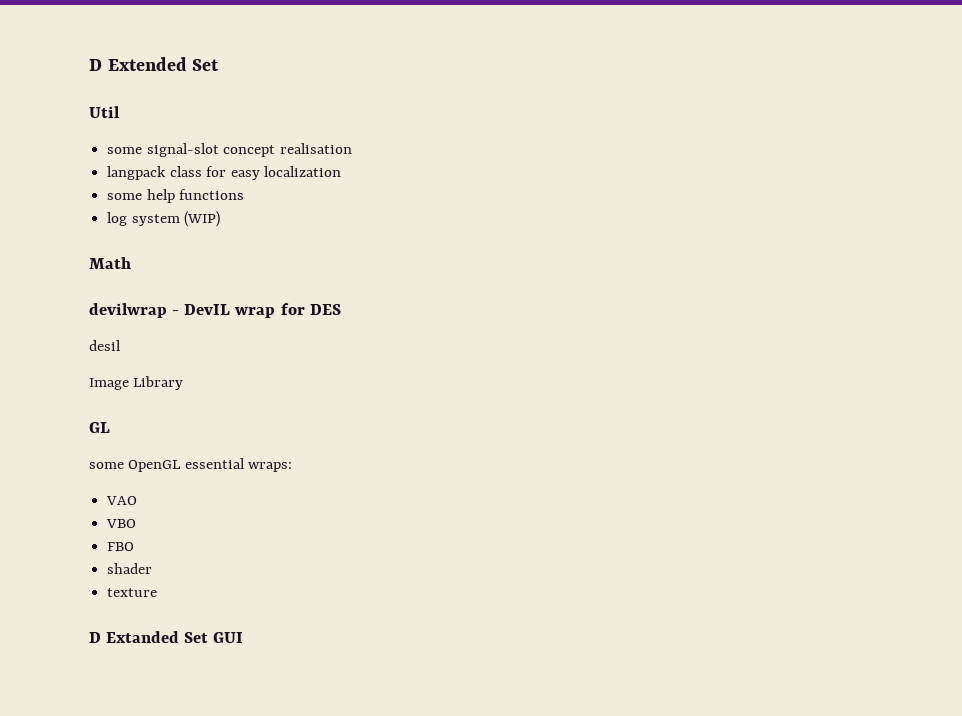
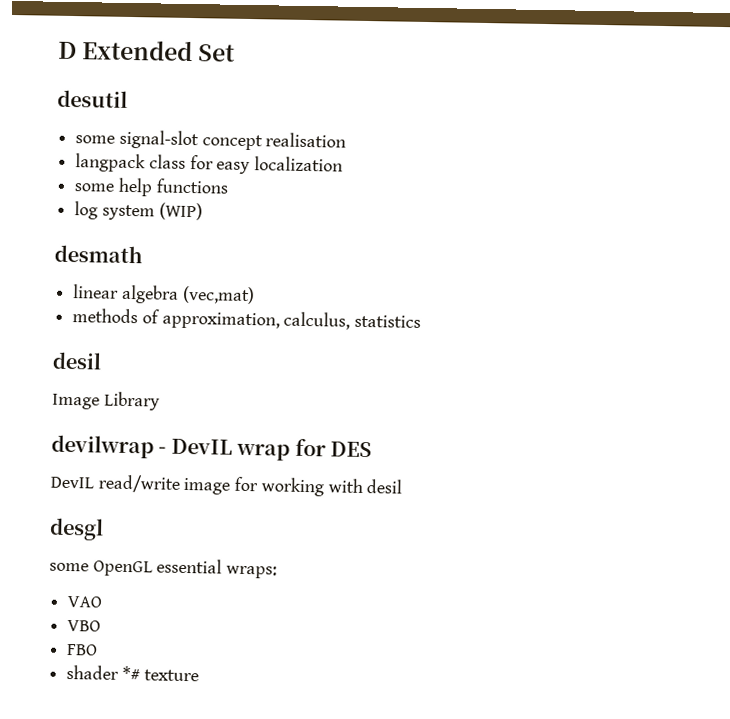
- Util
+ desutil
- Math
+ desmath
+ linear algebra (vec,mat)
+ methods of approximation, calculus, statistics
+ desil
+ Image Library
- desil
- Image Library
- GL
+ DevIL read/write image for working with desil
+ desgl
- shader
- texture
+ shader *# texture
- D Extanded Set GUI

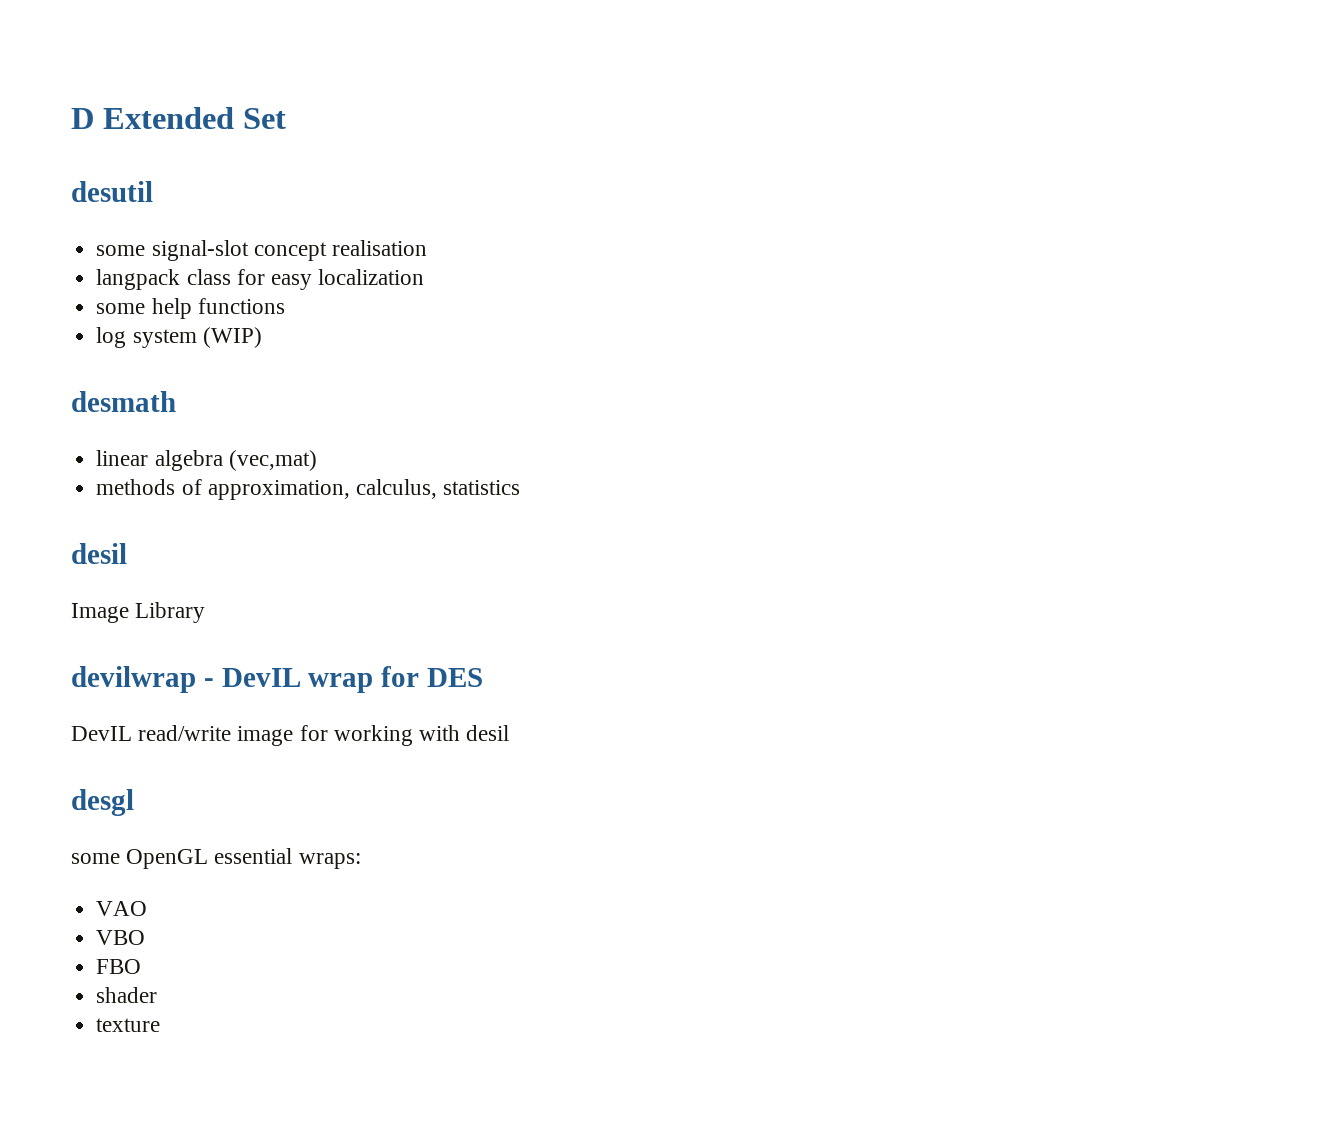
- shader *# texture
+ shader
+ texture

